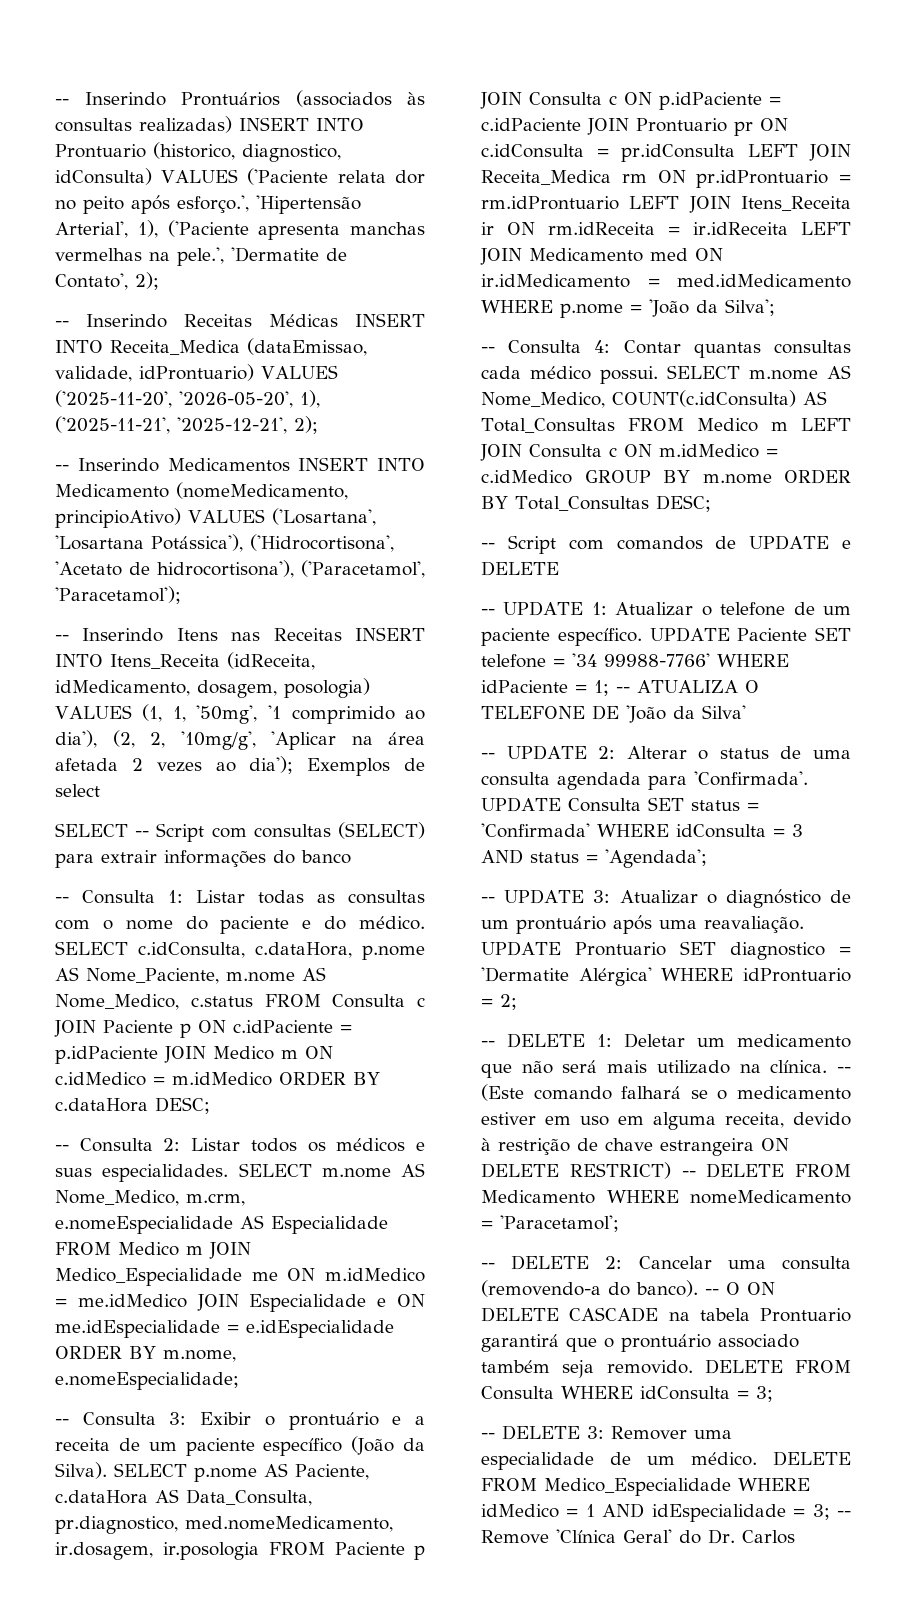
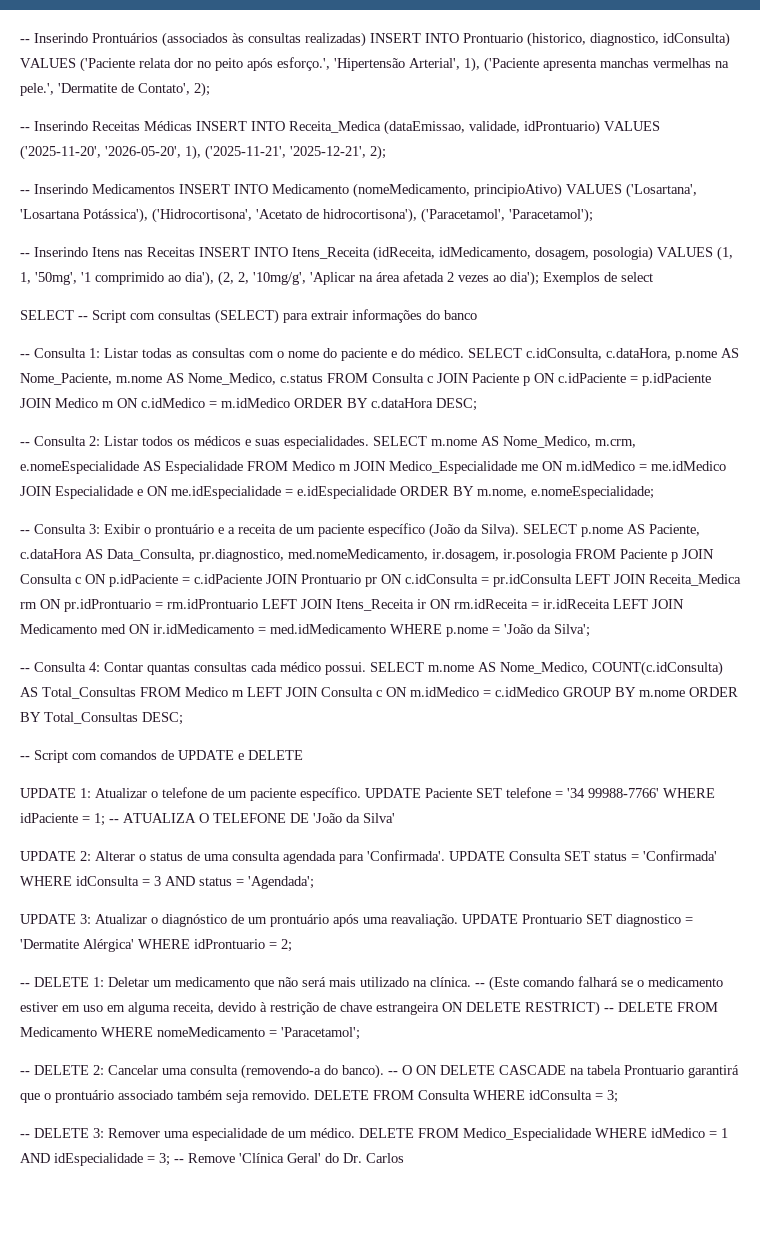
- -- UPDATE 1: Atualizar o telefone de um paciente específico.
+ UPDATE 1: Atualizar o telefone de um paciente específico.
- -- UPDATE 2: Alterar o status de uma consulta agendada para 'Confirmada'.
+ UPDATE 2: Alterar o status de uma consulta agendada para 'Confirmada'.
- -- UPDATE 3: Atualizar o diagnóstico de um prontuário após uma reavaliação.
+ UPDATE 3: Atualizar o diagnóstico de um prontuário após uma reavaliação.

